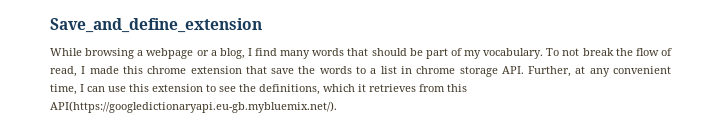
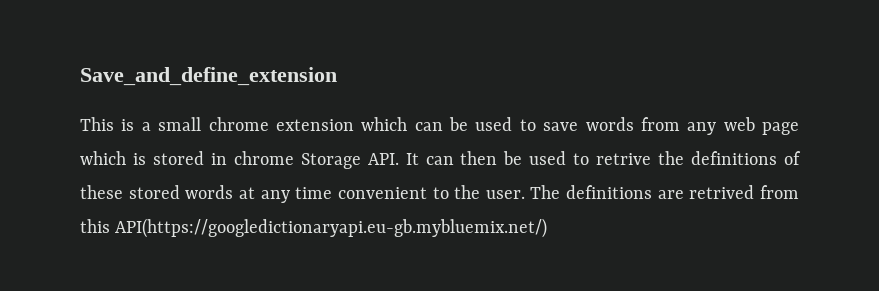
- While browsing a webpage or a blog, I find many words that should be part of my vocabulary. To not break the flow of read, I made this chrome extension that save the words to a list in chrome storage API. Further, at any convenient time, I can use this extension to see the definitions, which it retrieves from this API(https://googledictionaryapi.eu-gb.mybluemix.net/).
+ This is a small chrome extension which can be used to save words from any web page which is stored in chrome Storage API. It can then be used to retrive the definitions of these stored words at any time convenient to the user. The definitions are retrived from this API(https://googledictionaryapi.eu-gb.mybluemix.net/)

